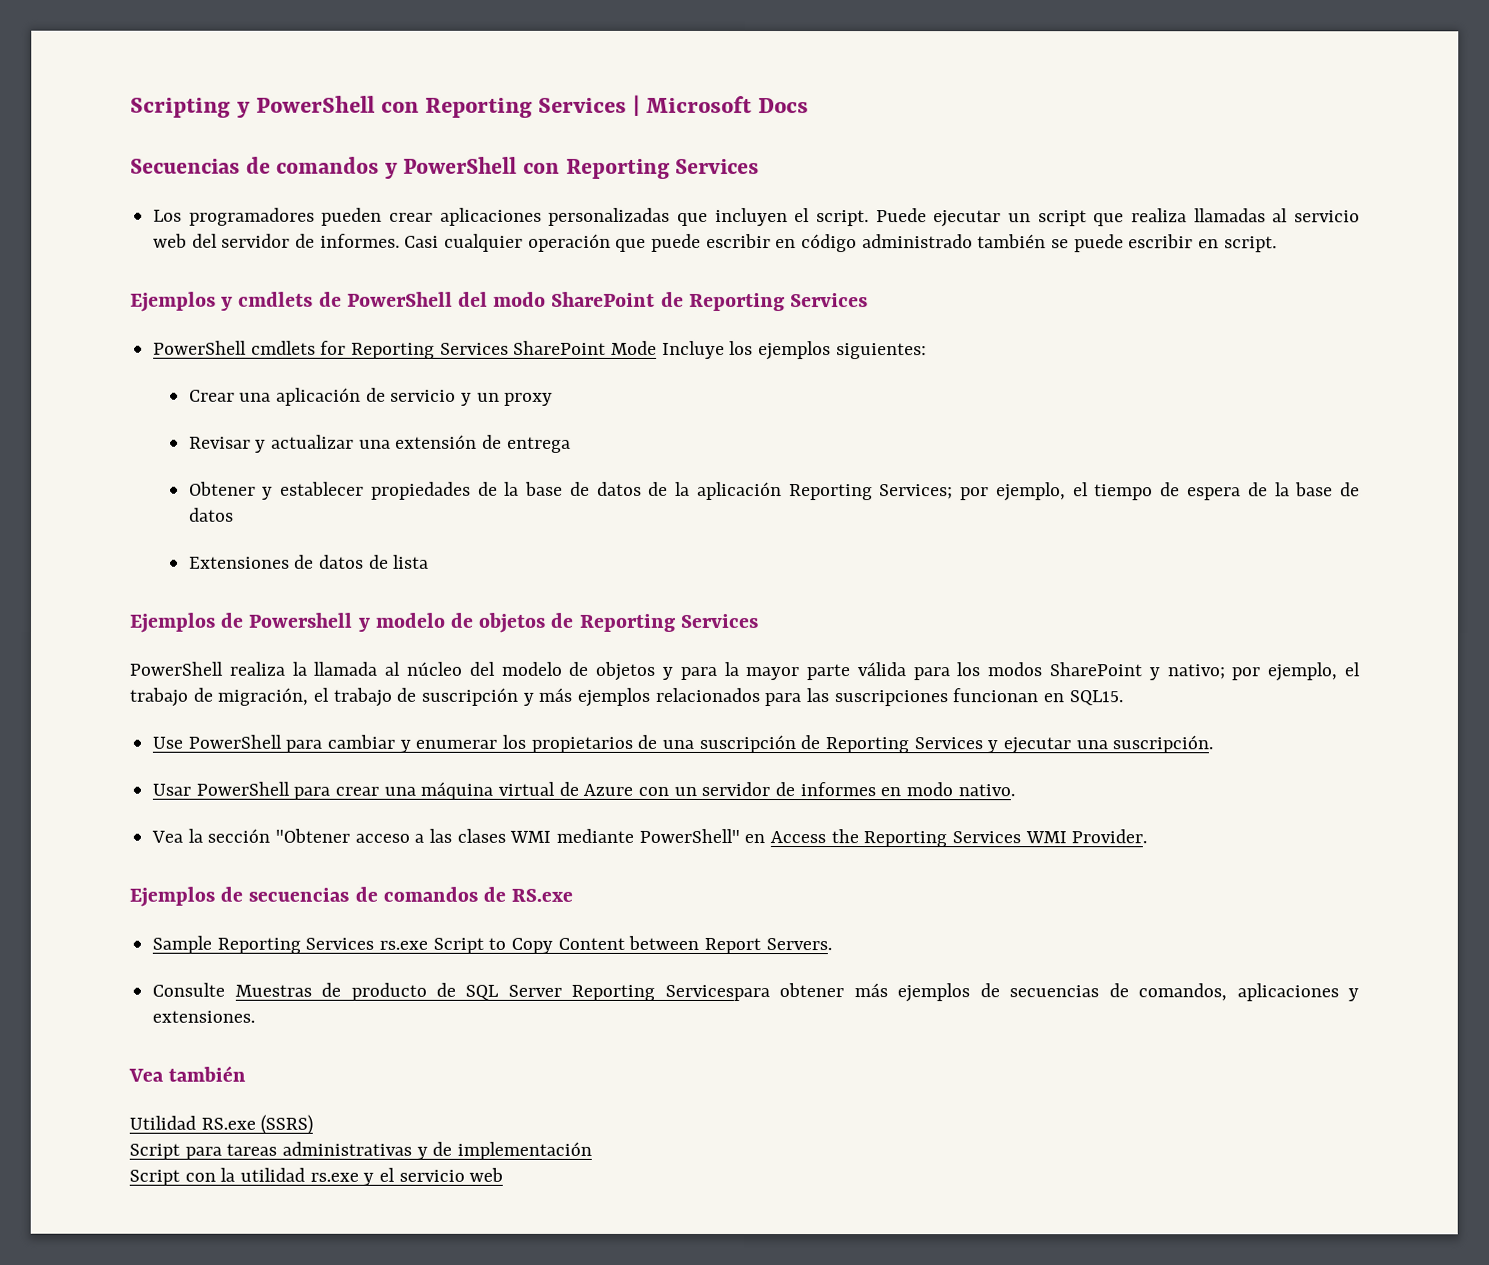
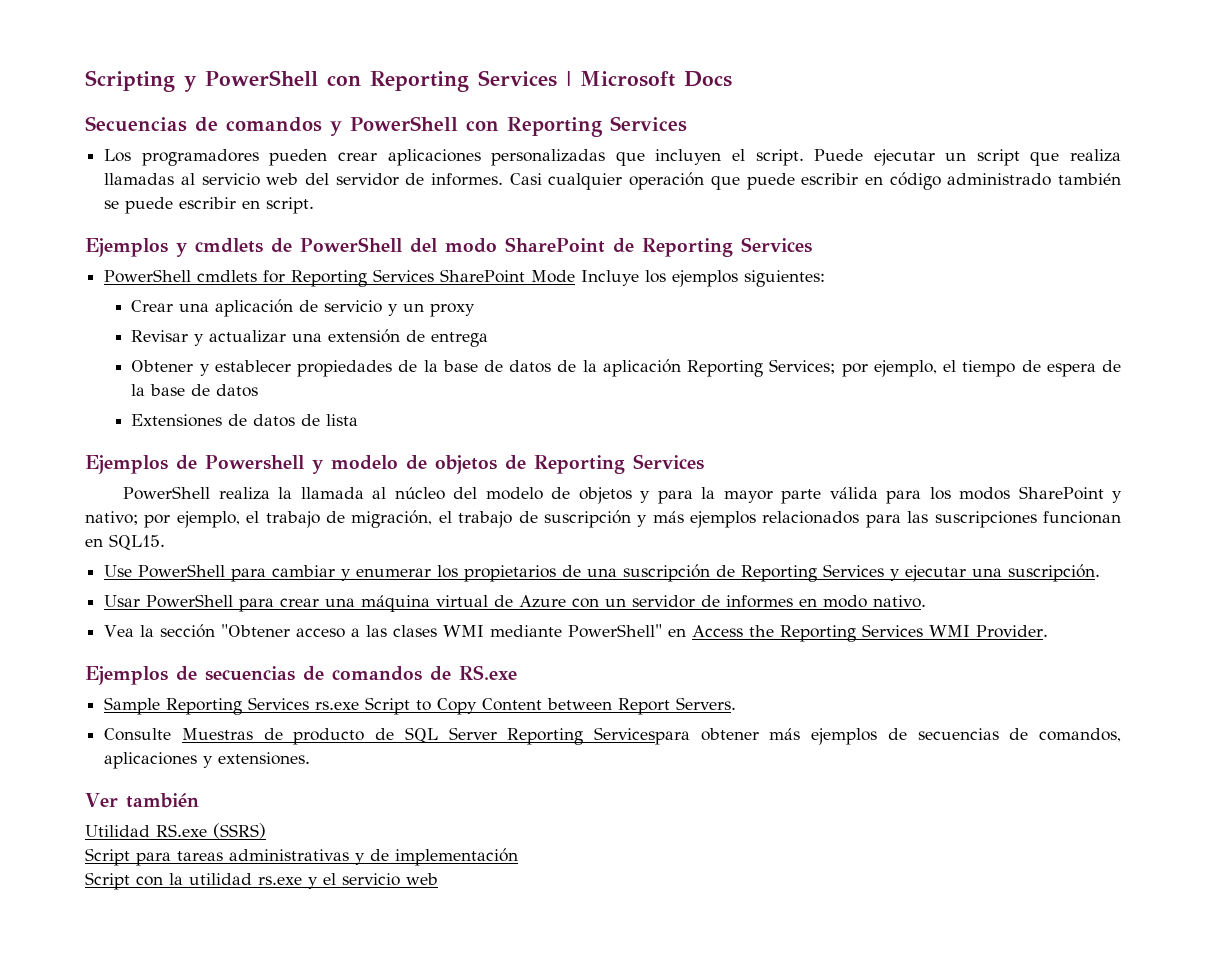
- Vea también
+ Ver también

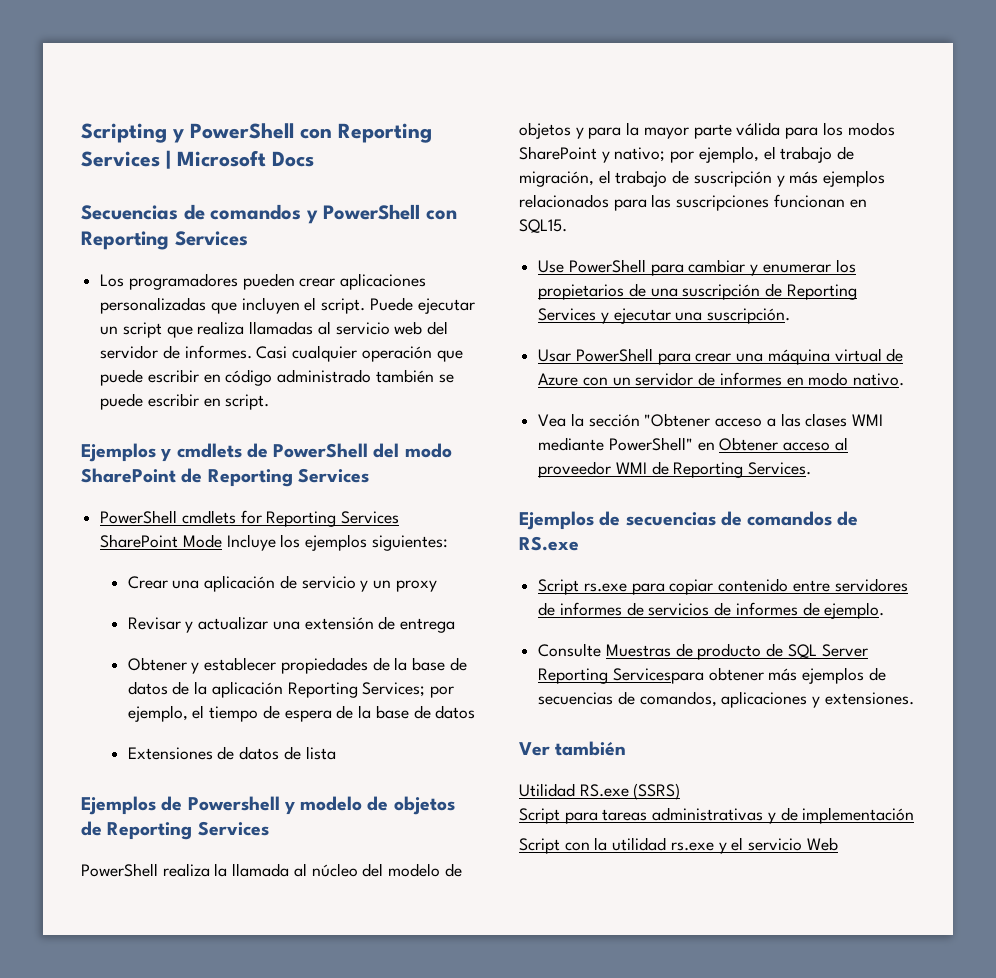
- Vea la sección "Obtener acceso a las clases WMI mediante PowerShell" en Access the Reporting Services WMI Provider.
+ Vea la sección "Obtener acceso a las clases WMI mediante PowerShell" en Obtener acceso al proveedor WMI de Reporting Services.
- Sample Reporting Services rs.exe Script to Copy Content between Report Servers.
+ Script rs.exe para copiar contenido entre servidores de informes de servicios de informes de ejemplo.
- Script con la utilidad rs.exe y el servicio web
+ Script con la utilidad rs.exe y el servicio Web

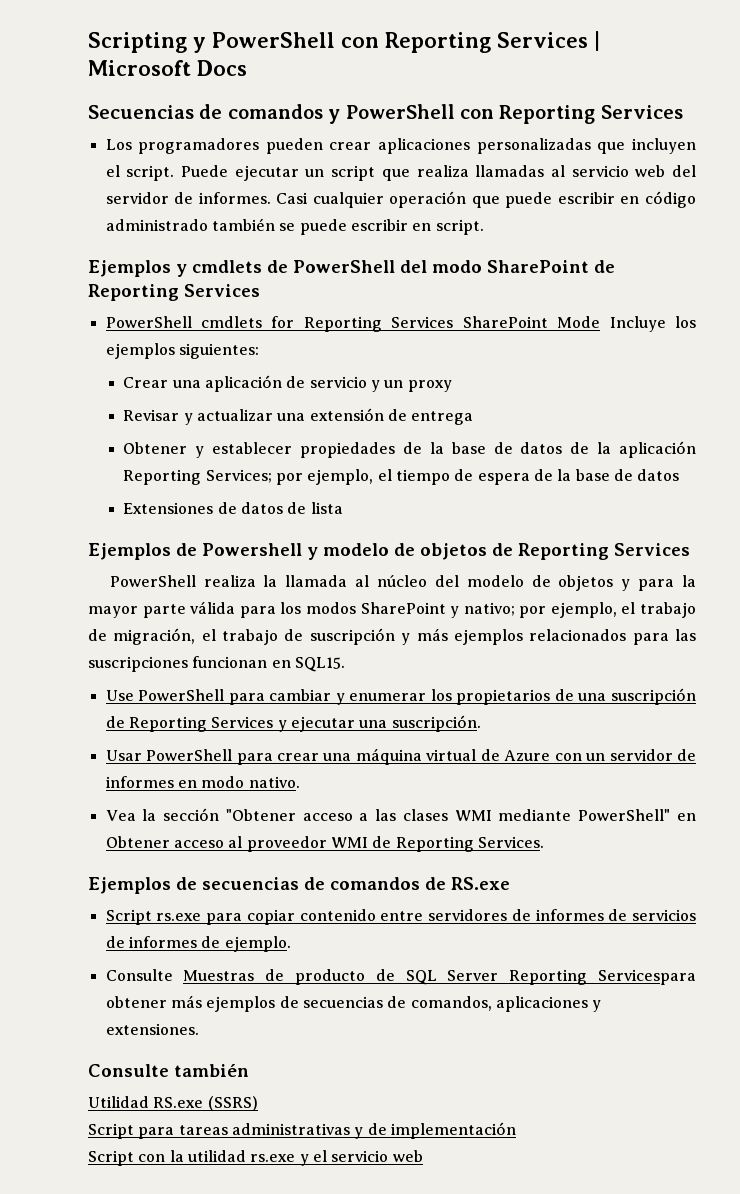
- Ver también
+ Consulte también
- Script con la utilidad rs.exe y el servicio Web
+ Script con la utilidad rs.exe y el servicio web

